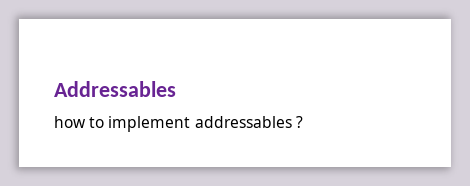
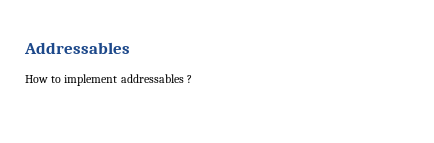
- how to implement addressables ?
+ How to implement addressables ?

